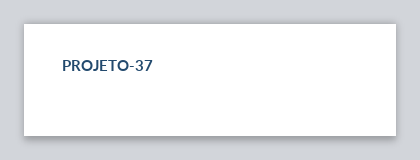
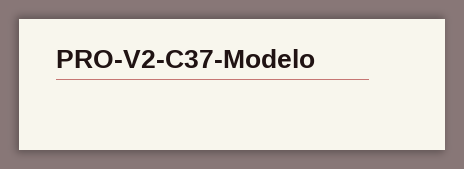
- PROJETO-37
+ PRO-V2-C37-Modelo

